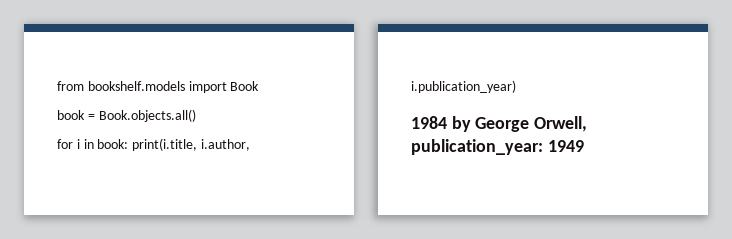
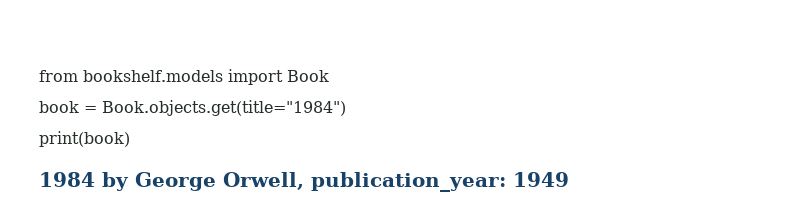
- book = Book.objects.all()
- for i in book: print(i.title, i.author, i.publication_year)
+ book = Book.objects.get(title="1984")
+ print(book)

